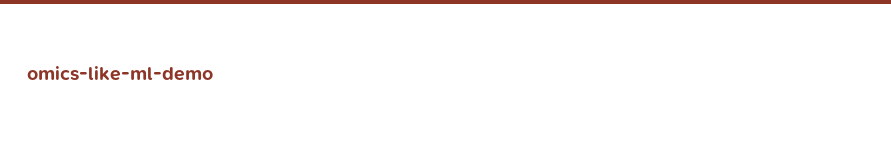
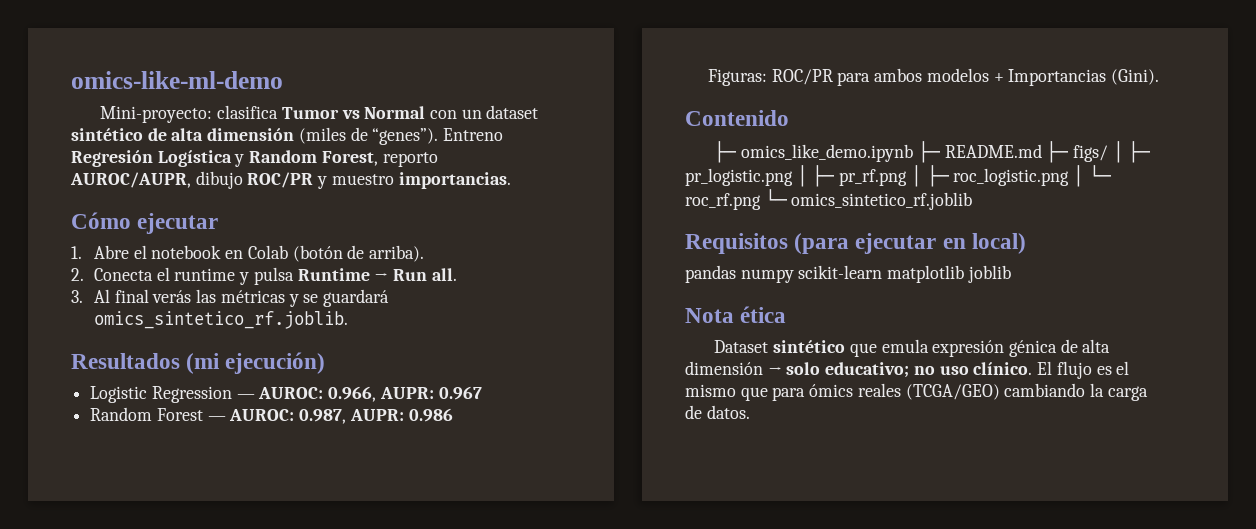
+ Mini-proyecto: clasifica Tumor vs Normal con un dataset sintético de alta dimensión (miles de “genes”). Entreno Regresión Logística y Random Forest, reporto AUROC/AUPR, dibujo ROC/PR y muestro importancias.
+ Cómo ejecutar
+ 1. Abre el notebook en Colab (botón de arriba).
+ 2. Conecta el runtime y pulsa Runtime → Run all.
+ 3. Al final verás las métricas y se guardará omics_sintetico_rf.joblib.
+ Resultados (mi ejecución)
+ Logistic Regression — AUROC: 0.966, AUPR: 0.967
+ Random Forest — AUROC: 0.987, AUPR: 0.986
+ Figuras: ROC/PR para ambos modelos + Importancias (Gini).
+ Contenido
+ ├─ omics_like_demo.ipynb ├─ README.md ├─ figs/ │ ├─ pr_logistic.png │ ├─ pr_rf.png │ ├─ roc_logistic.png │ └─ roc_rf.png └─ omics_sintetico_rf.joblib
+ Requisitos (para ejecutar en local)
+ pandas numpy scikit-learn matplotlib joblib
+ Nota ética
+ Dataset sintético que emula expresión génica de alta dimensión → solo educativo; no uso clínico. El flujo es el mismo que para ómics reales (TCGA/GEO) cambiando la carga de datos.

